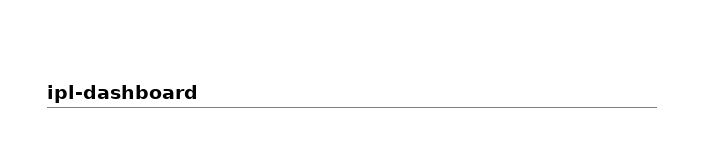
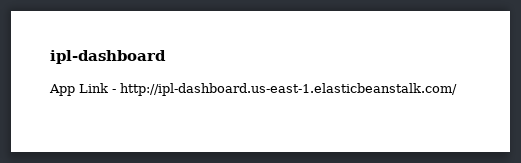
+ App Link - http://ipl-dashboard.us-east-1.elasticbeanstalk.com/

